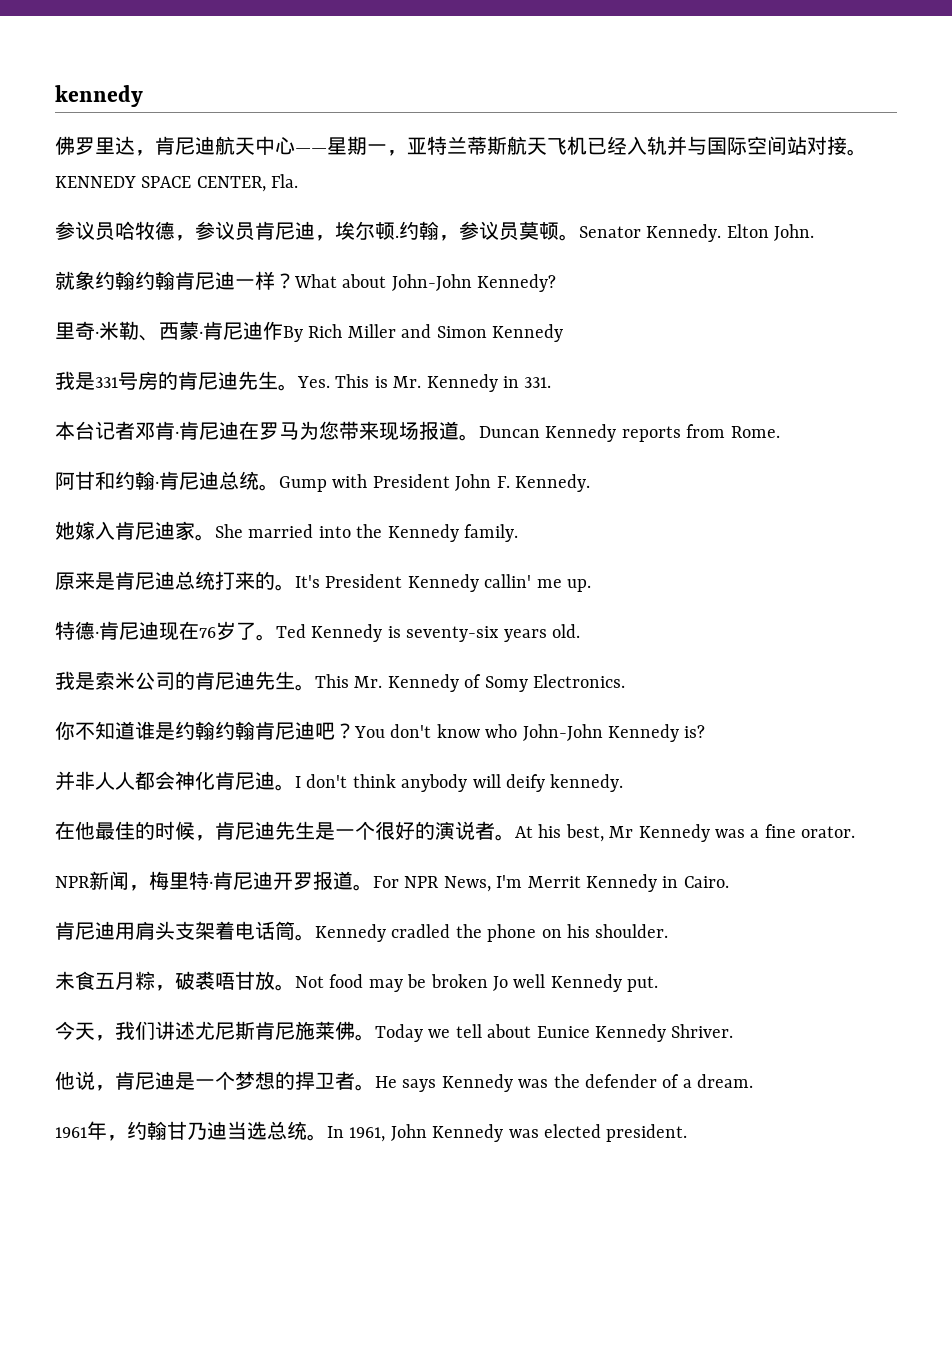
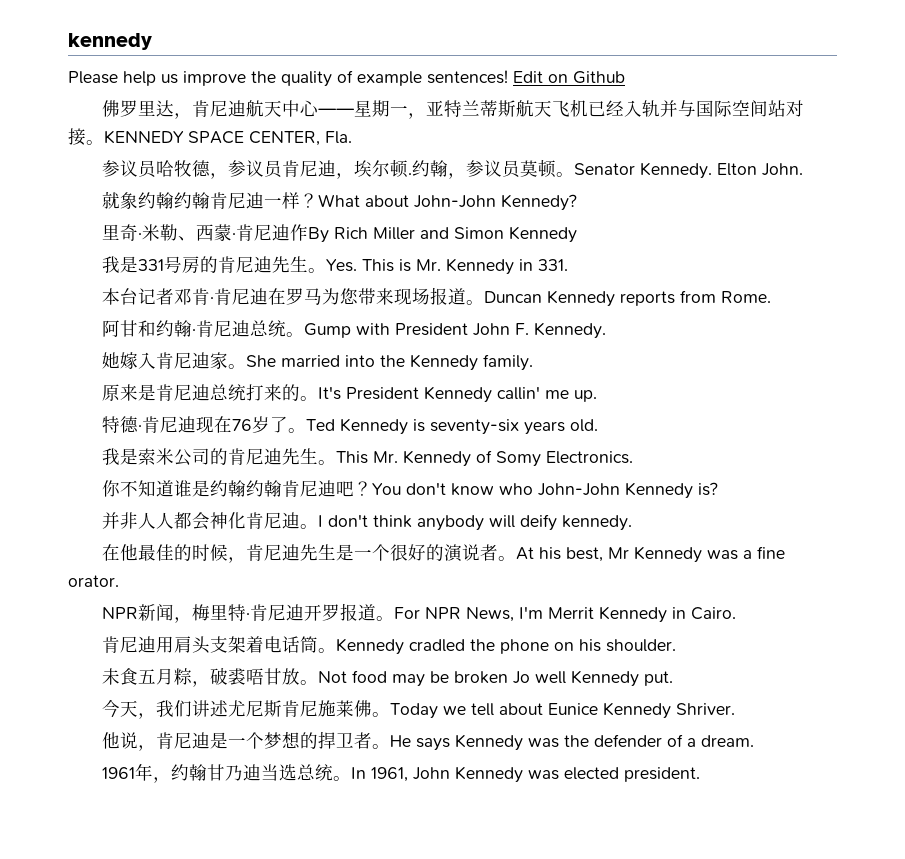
+ Please help us improve the quality of example sentences! Edit on Github

